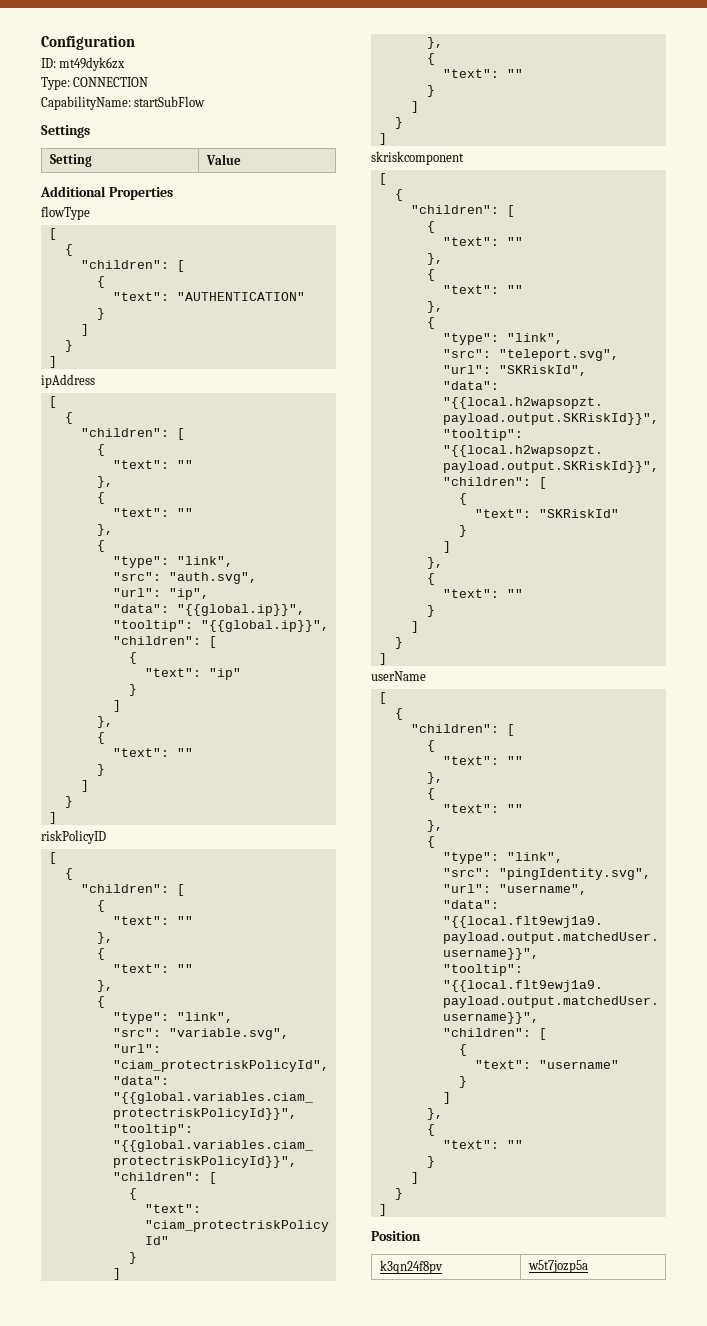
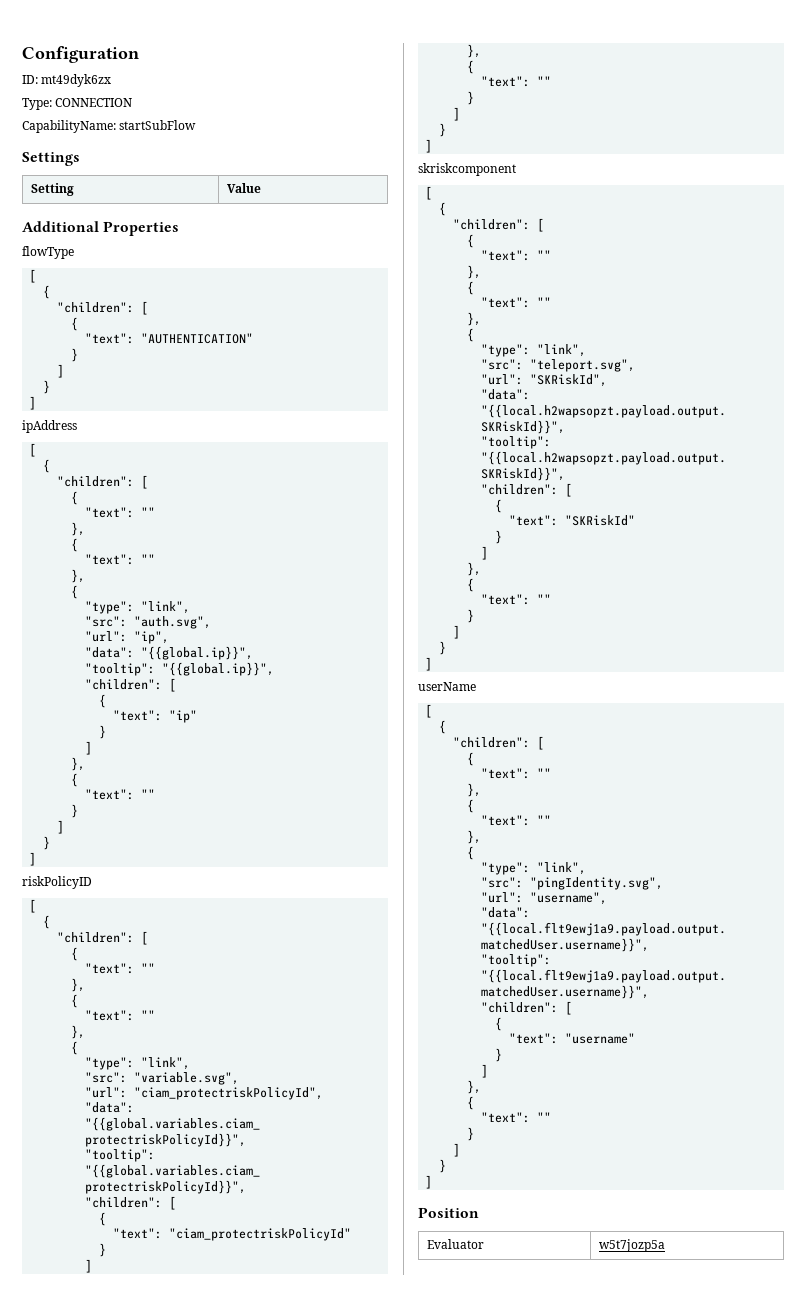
- k3qn24f8pv | w5t7jozp5a
+ Evaluator | w5t7jozp5a

